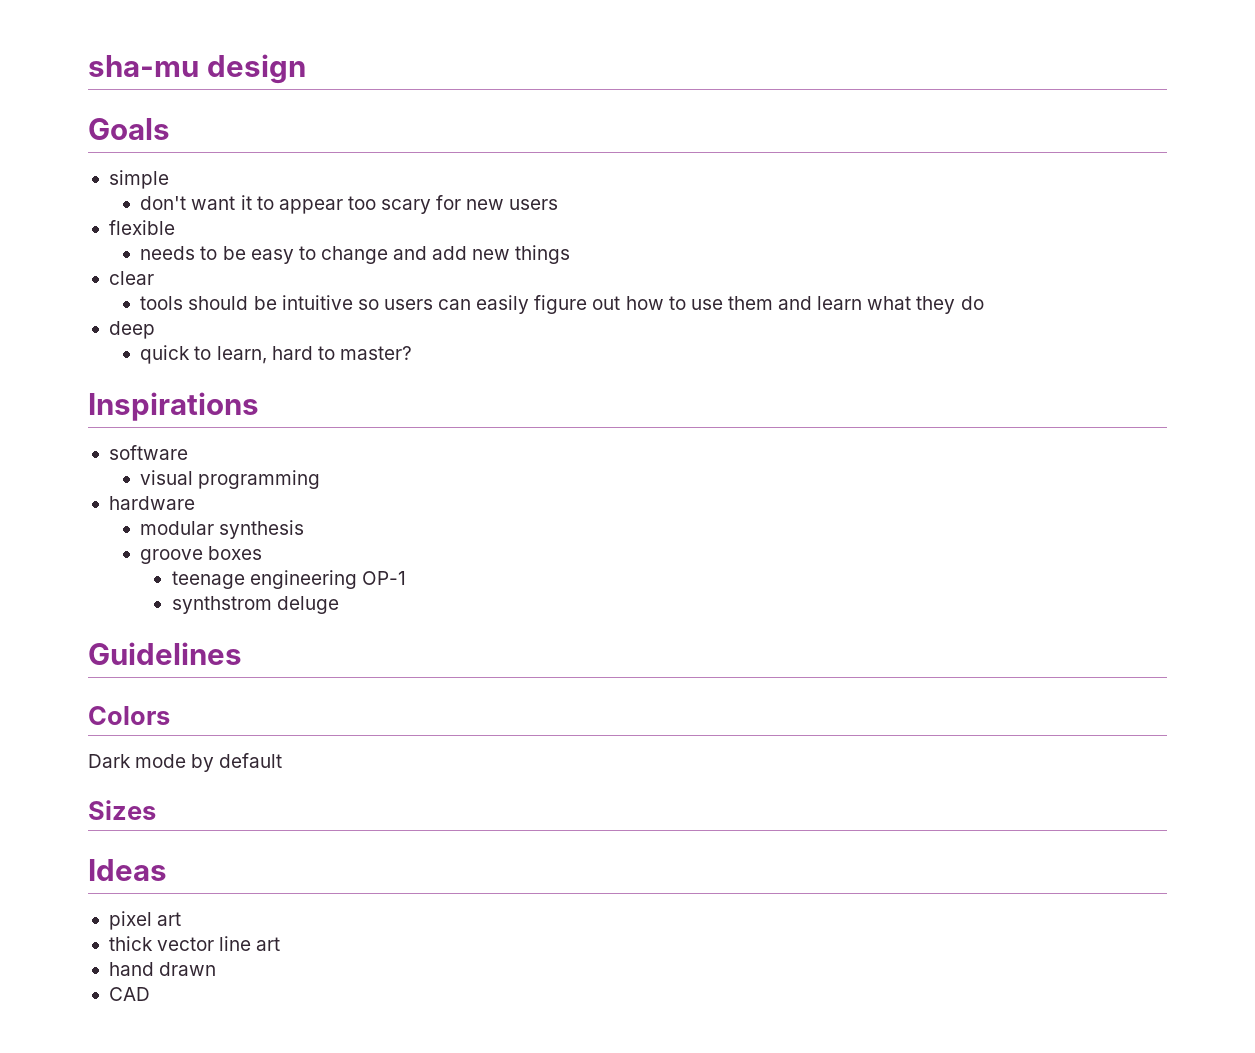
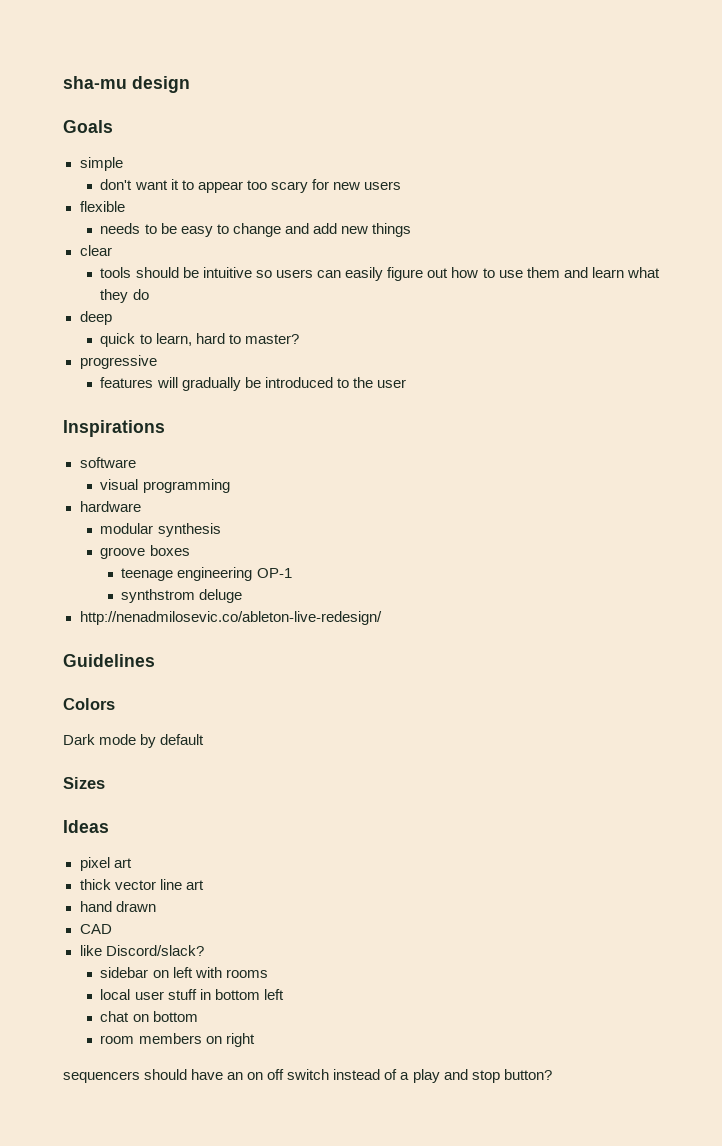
+ progressive
+ features will gradually be introduced to the user
+ http://nenadmilosevic.co/ableton-live-redesign/
+ like Discord/slack?
+ sidebar on left with rooms
+ local user stuff in bottom left
+ chat on bottom
+ room members on right
+ sequencers should have an on off switch instead of a play and stop button?

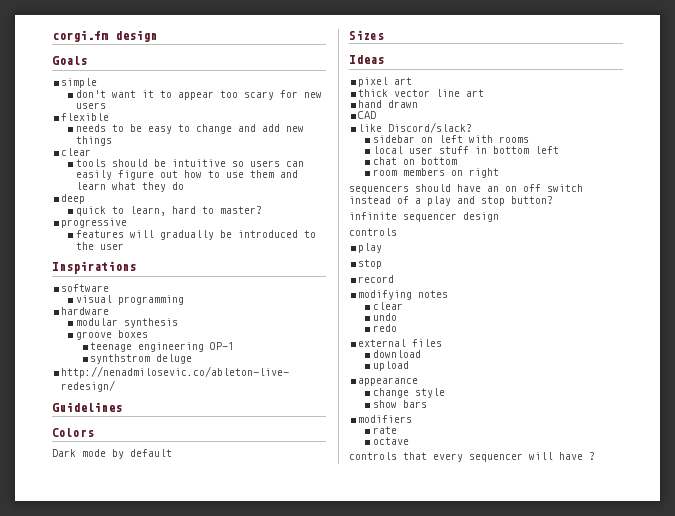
- sha-mu design
+ corgi.fm design
+ infinite sequencer design
+ controls
+ play
+ stop
+ record
+ modifying notes
+ clear
+ undo
+ redo
+ external files
+ download
+ upload
+ appearance
+ change style
+ show bars
+ modifiers
+ rate
+ octave
+ controls that every sequencer will have ?

